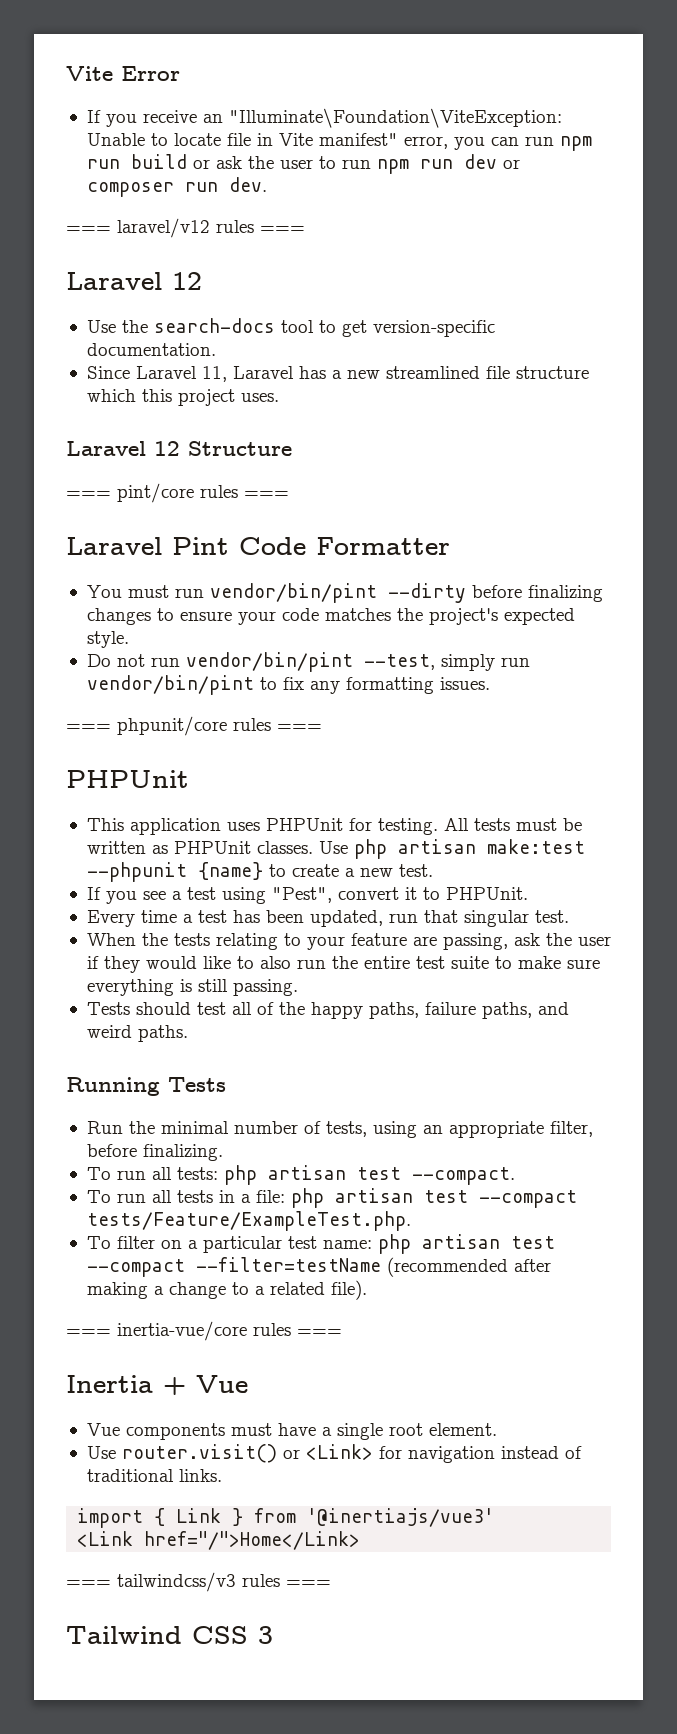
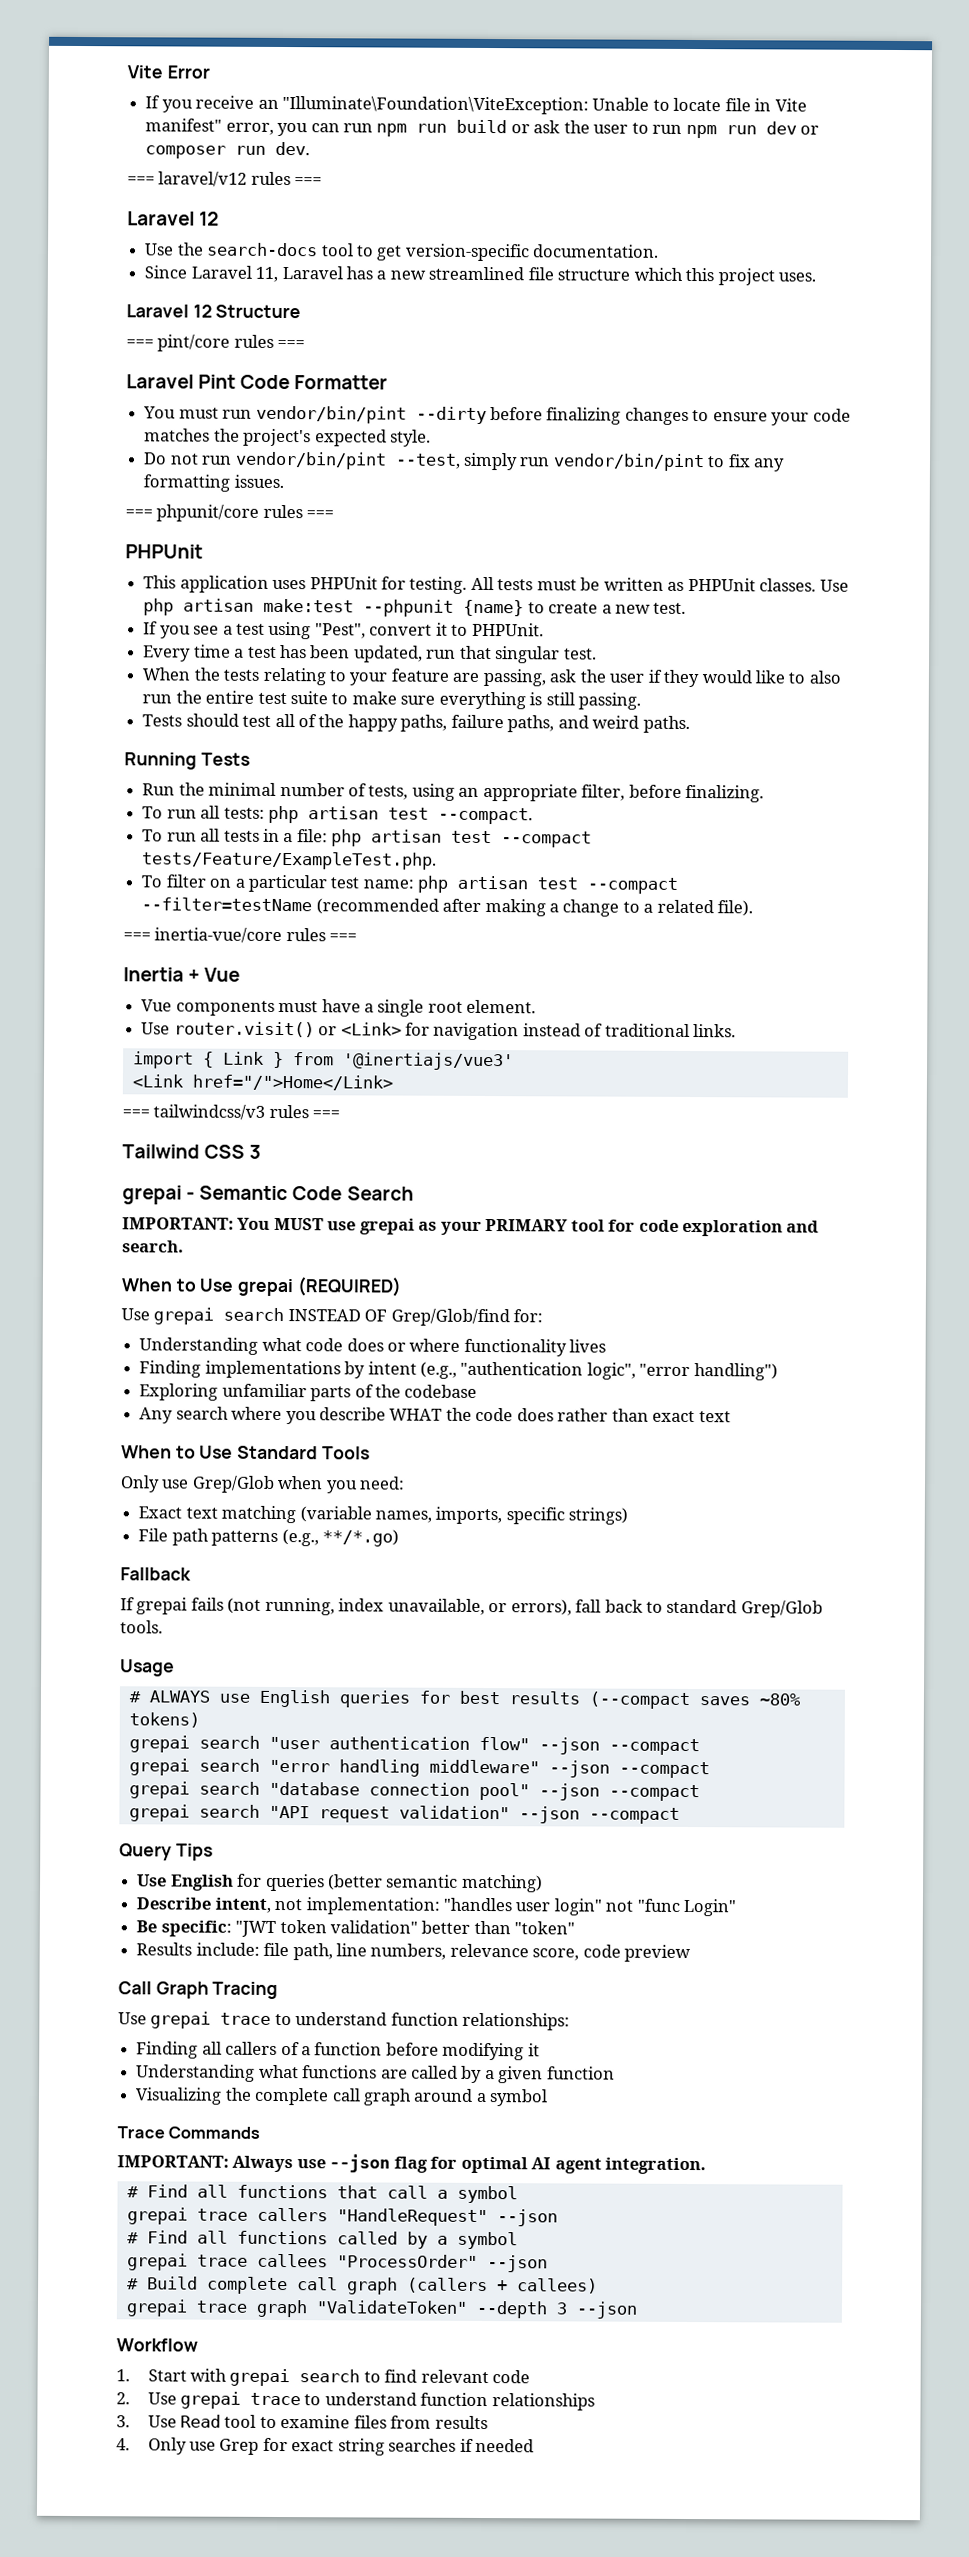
+ grepai - Semantic Code Search
+ IMPORTANT: You MUST use grepai as your PRIMARY tool for code exploration and search.
+ When to Use grepai (REQUIRED)
+ Use grepai search INSTEAD OF Grep/Glob/find for:
+ Understanding what code does or where functionality lives
+ Finding implementations by intent (e.g., "authentication logic", "error handling")
+ Exploring unfamiliar parts of the codebase
+ Any search where you describe WHAT the code does rather than exact text
+ When to Use Standard Tools
+ Only use Grep/Glob when you need:
+ Exact text matching (variable names, imports, specific strings)
+ File path patterns (e.g., **/*.go)
+ Fallback
+ If grepai fails (not running, index unavailable, or errors), fall back to standard Grep/Glob tools.
+ Usage
+ # ALWAYS use English queries for best results (--compact saves ~80% tokens)
+ grepai search "user authentication flow" --json --compact
+ grepai search "error handling middleware" --json --compact
+ grepai search "database connection pool" --json --compact
+ grepai search "API request validation" --json --compact
+ Query Tips
+ Use English for queries (better semantic matching)
+ Describe intent, not implementation: "handles user login" not "func Login"
+ Be specific: "JWT token validation" better than "token"
+ Results include: file path, line numbers, relevance score, code preview
+ Call Graph Tracing
+ Use grepai trace to understand function relationships:
+ Finding all callers of a function before modifying it
+ Understanding what functions are called by a given function
+ Visualizing the complete call graph around a symbol
+ Trace Commands
+ IMPORTANT: Always use --json flag for optimal AI agent integration.
+ # Find all functions that call a symbol
+ grepai trace callers "HandleRequest" --json
+ # Find all functions called by a symbol
+ grepai trace callees "ProcessOrder" --json
+ # Build complete call graph (callers + callees)
+ grepai trace graph "ValidateToken" --depth 3 --json
+ Workflow
+ 1. Start with grepai search to find relevant code
+ 2. Use grepai trace to understand function relationships
+ 3. Use Read tool to examine files from results
+ 4. Only use Grep for exact string searches if needed

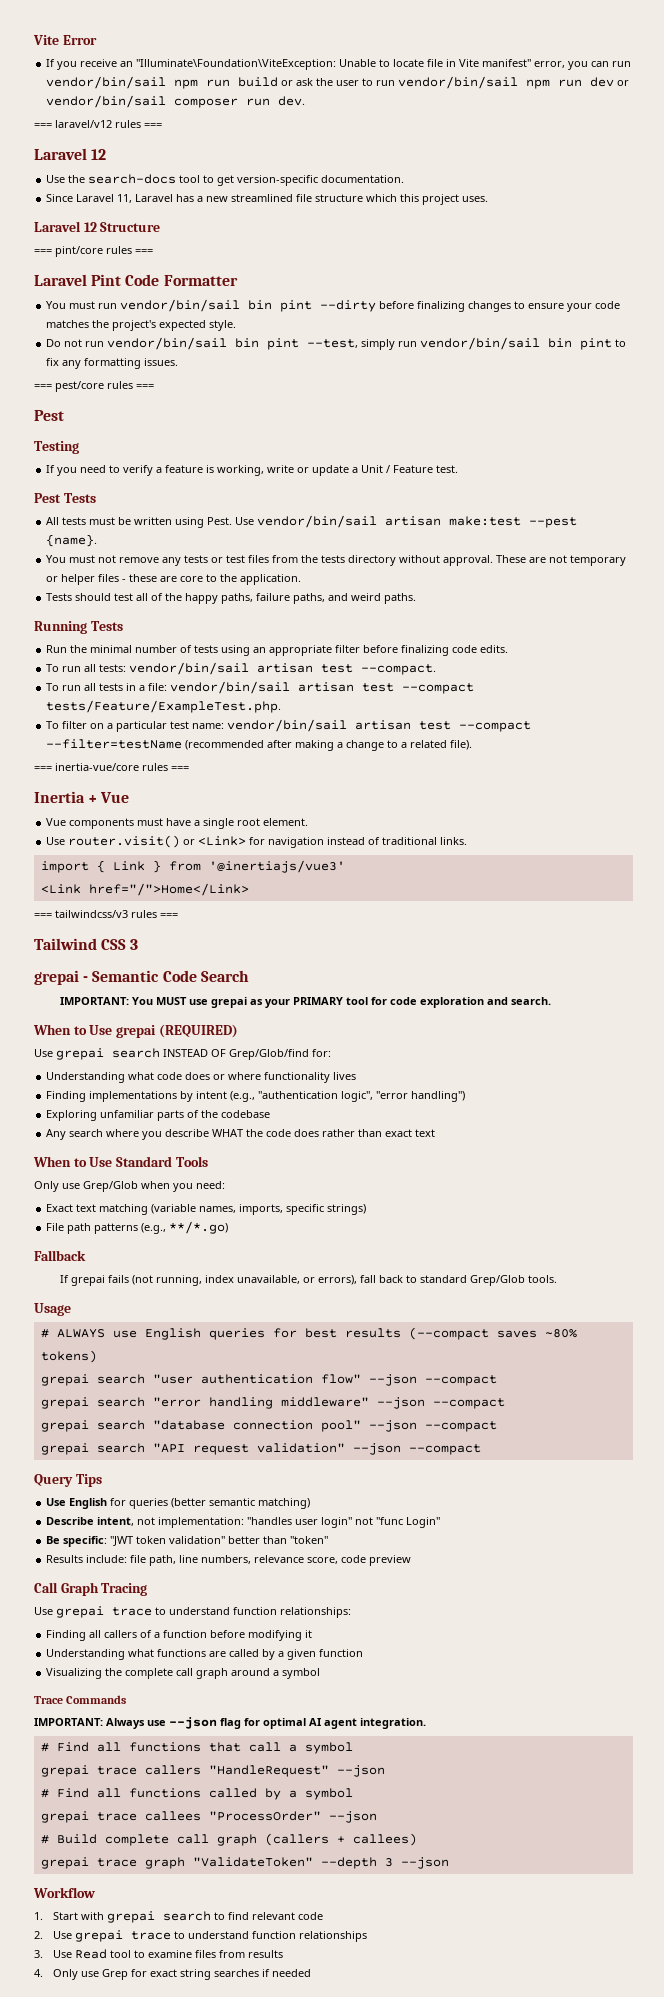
- If you receive an "Illuminate\Foundation\ViteException: Unable to locate file in Vite manifest" error, you can run npm run build or ask the user to run npm run dev or composer run dev.
+ If you receive an "Illuminate\Foundation\ViteException: Unable to locate file in Vite manifest" error, you can run vendor/bin/sail npm run build or ask the user to run vendor/bin/sail npm run dev or vendor/bin/sail composer run dev.
- You must run vendor/bin/pint --dirty before finalizing changes to ensure your code matches the project's expected style.
+ You must run vendor/bin/sail bin pint --dirty before finalizing changes to ensure your code matches the project's expected style.
- Do not run vendor/bin/pint --test, simply run vendor/bin/pint to fix any formatting issues.
+ Do not run vendor/bin/sail bin pint --test, simply run vendor/bin/sail bin pint to fix any formatting issues.
- === phpunit/core rules ===
- PHPUnit
- This application uses PHPUnit for testing. All tests must be written as PHPUnit classes. Use php artisan make:test --phpunit {name} to create a new test.
- If you see a test using "Pest", convert it to PHPUnit.
- Every time a test has been updated, run that singular test.
- When the tests relating to your feature are passing, ask the user if they would like to also run the entire test suite to make sure everything is still passing.
+ === pest/core rules ===
+ Pest
+ Testing
+ If you need to verify a feature is working, write or update a Unit / Feature test.
+ Pest Tests
+ All tests must be written using Pest. Use vendor/bin/sail artisan make:test --pest {name}.
+ You must not remove any tests or test files from the tests directory without approval. These are not temporary or helper files - these are core to the application.
- Run the minimal number of tests, using an appropriate filter, before finalizing.
+ Run the minimal number of tests using an appropriate filter before finalizing code edits.
- To run all tests: php artisan test --compact.
+ To run all tests: vendor/bin/sail artisan test --compact.
- To run all tests in a file: php artisan test --compact tests/Feature/ExampleTest.php.
+ To run all tests in a file: vendor/bin/sail artisan test --compact tests/Feature/ExampleTest.php.
- To filter on a particular test name: php artisan test --compact --filter=testName (recommended after making a change to a related file).
+ To filter on a particular test name: vendor/bin/sail artisan test --compact --filter=testName (recommended after making a change to a related file).

